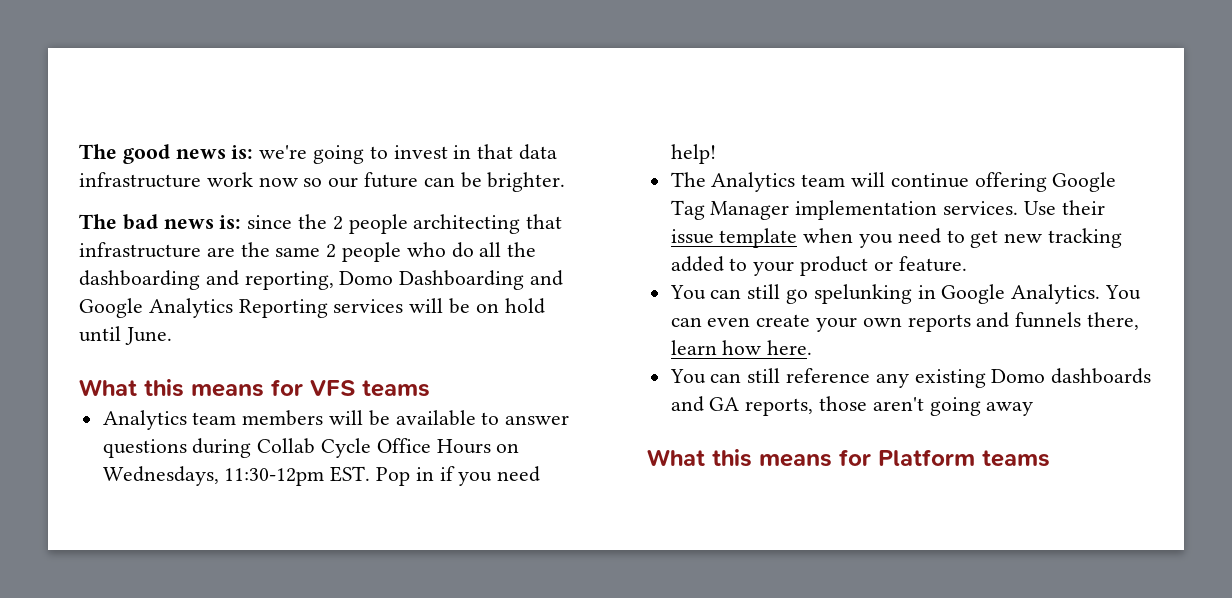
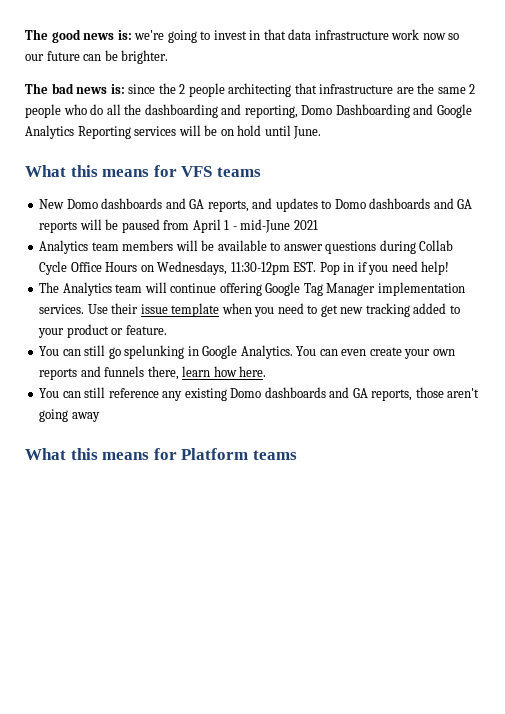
+ New Domo dashboards and GA reports, and updates to Domo dashboards and GA reports will be paused from April 1 - mid-June 2021

